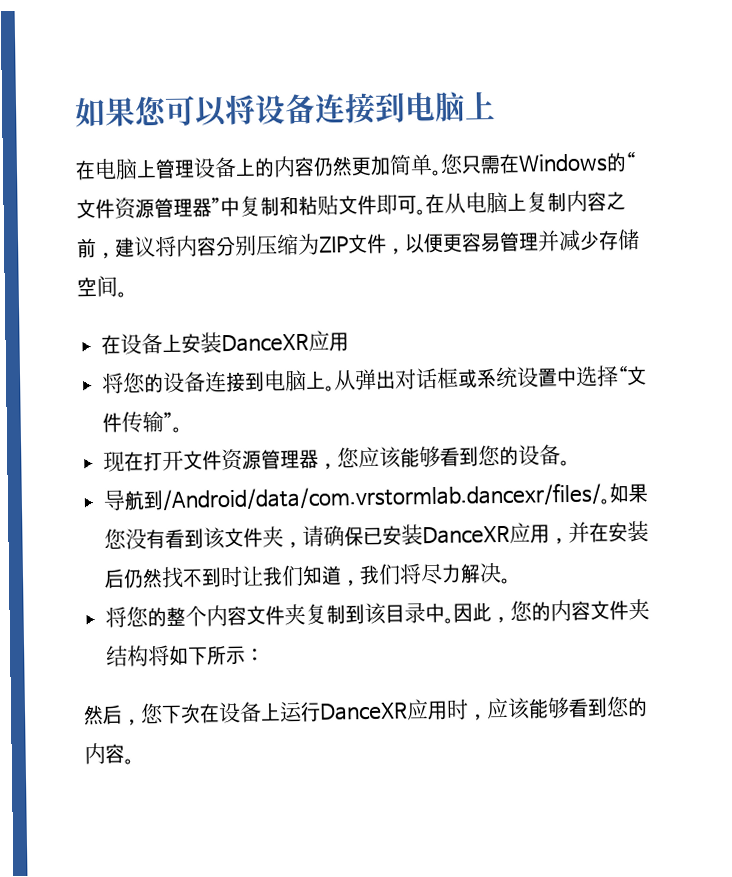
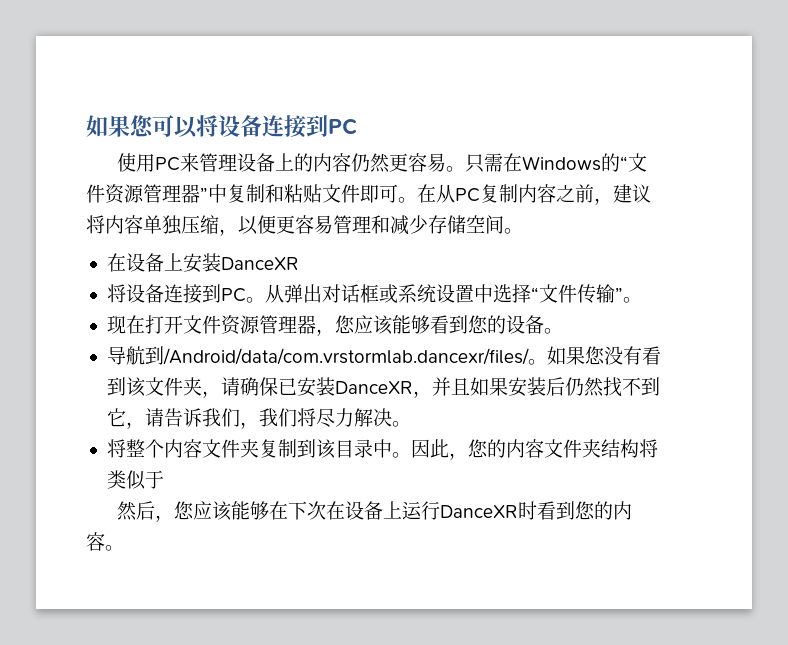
- 如果您可以将设备连接到电脑上
- 在电脑上管理设备上的内容仍然更加简单。您只需在Windows的“文件资源管理器”中复制和粘贴文件即可。
+ 如果您可以将设备连接到PC
+ 使用PC来管理设备上的内容仍然更容易。只需在Windows的“文件资源管理器”中复制和粘贴文件即可。
- 在从电脑上复制内容之前，建议将内容分别压缩为ZIP文件，以便更容易管理并减少存储空间。
+ 在从PC复制内容之前，建议将内容单独压缩，以便更容易管理和减少存储空间。
- 在设备上安装DanceXR应用
- 将您的设备连接到电脑上。
+ 在设备上安装DanceXR
+ 将设备连接到PC。
- 如果您没有看到该文件夹，请确保已安装DanceXR应用，并在安装后仍然找不到时让我们知道，我们将尽力解决。
+ 如果您没有看到该文件夹，请确保已安装DanceXR，并且如果安装后仍然找不到它，请告诉我们，我们将尽力解决。
- 将您的整个内容文件夹复制到该目录中。
+ 将整个内容文件夹复制到该目录中。
- 因此，您的内容文件夹结构将如下所示：
+ 因此，您的内容文件夹结构将类似于
- 然后，您下次在设备上运行DanceXR应用时，应该能够看到您的内容。
+ 然后，您应该能够在下次在设备上运行DanceXR时看到您的内容。

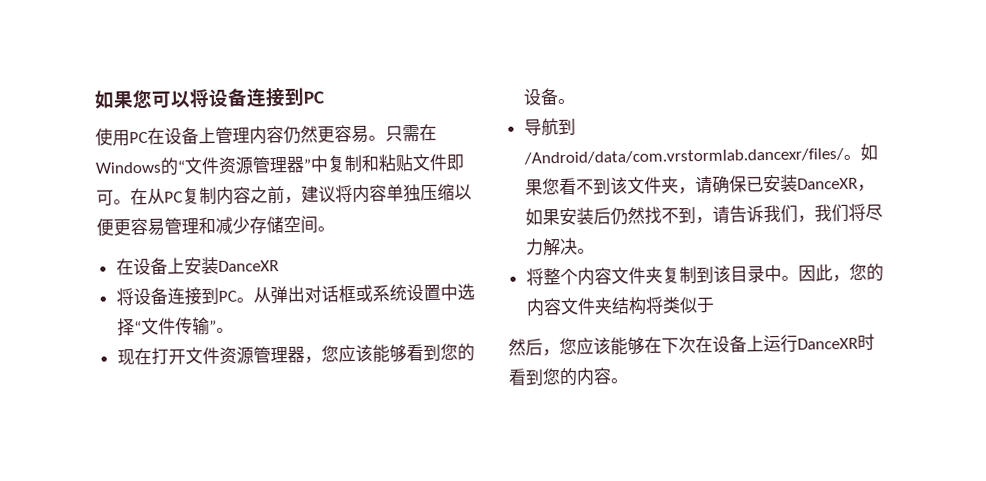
- 使用PC来管理设备上的内容仍然更容易。
+ 使用PC在设备上管理内容仍然更容易。
- 在从PC复制内容之前，建议将内容单独压缩，以便更容易管理和减少存储空间。
+ 在从PC复制内容之前，建议将内容单独压缩以便更容易管理和减少存储空间。
- 如果您没有看到该文件夹，请确保已安装DanceXR，并且如果安装后仍然找不到它，请告诉我们，我们将尽力解决。
+ 如果您看不到该文件夹，请确保已安装DanceXR，如果安装后仍然找不到，请告诉我们，我们将尽力解决。

